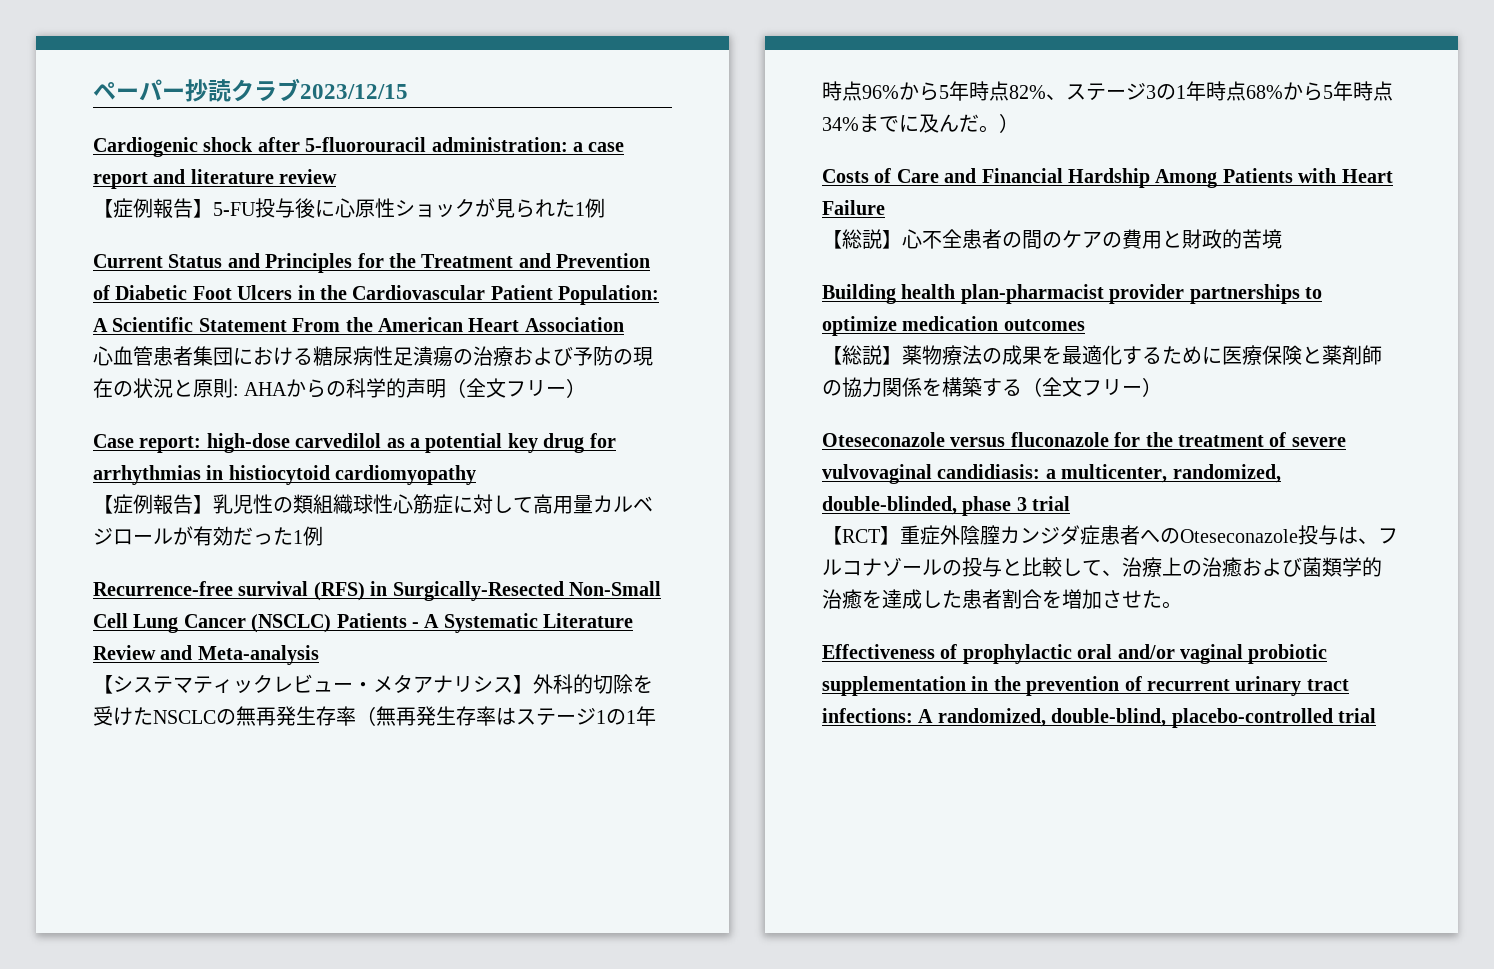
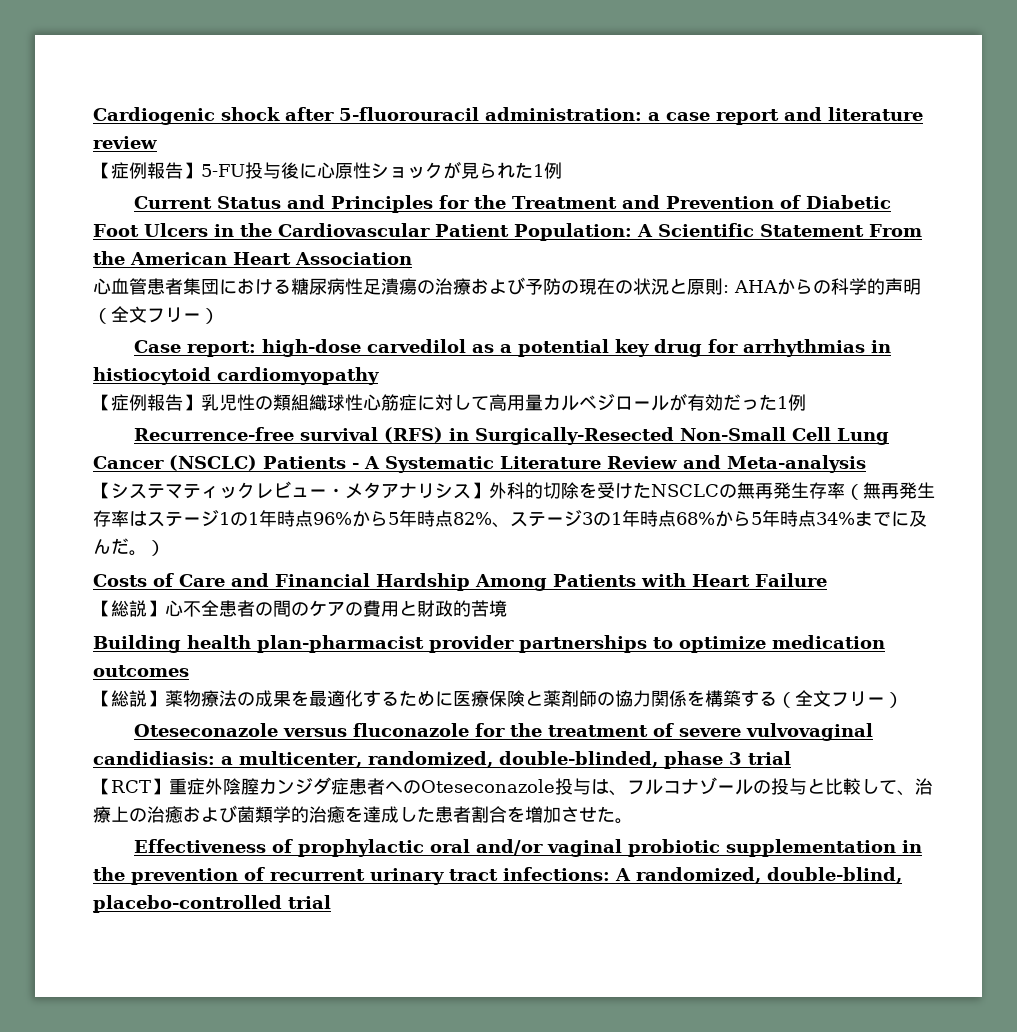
- ペーパー抄読クラブ2023/12/15

